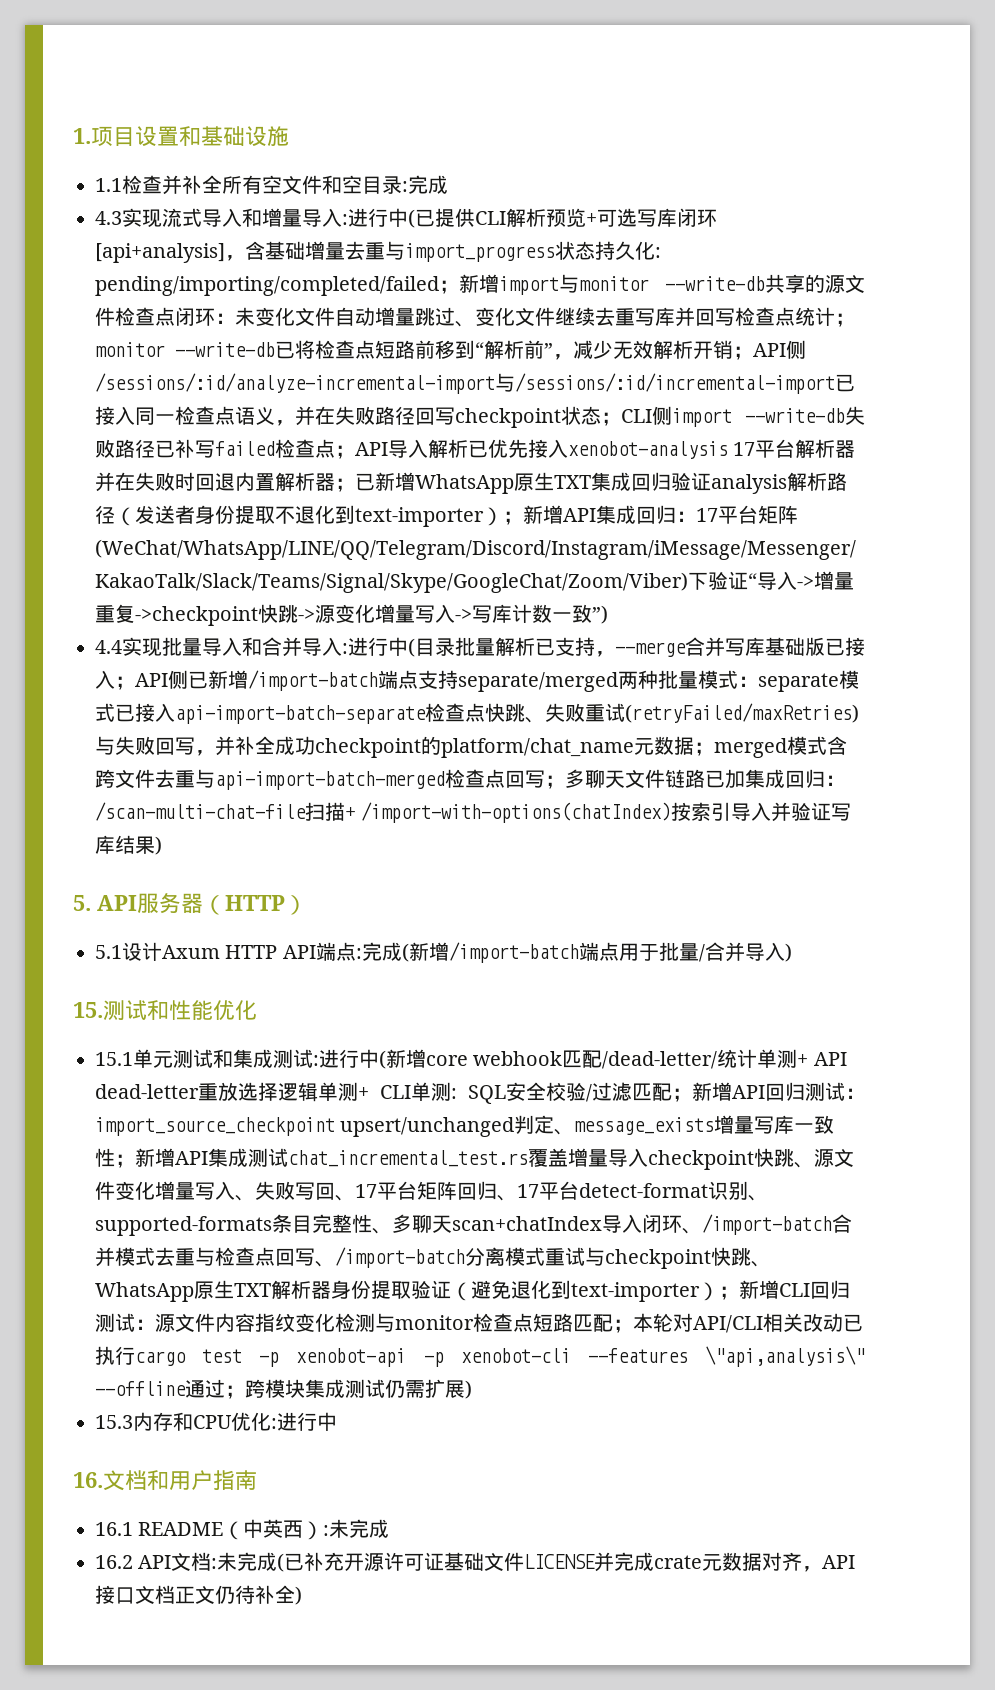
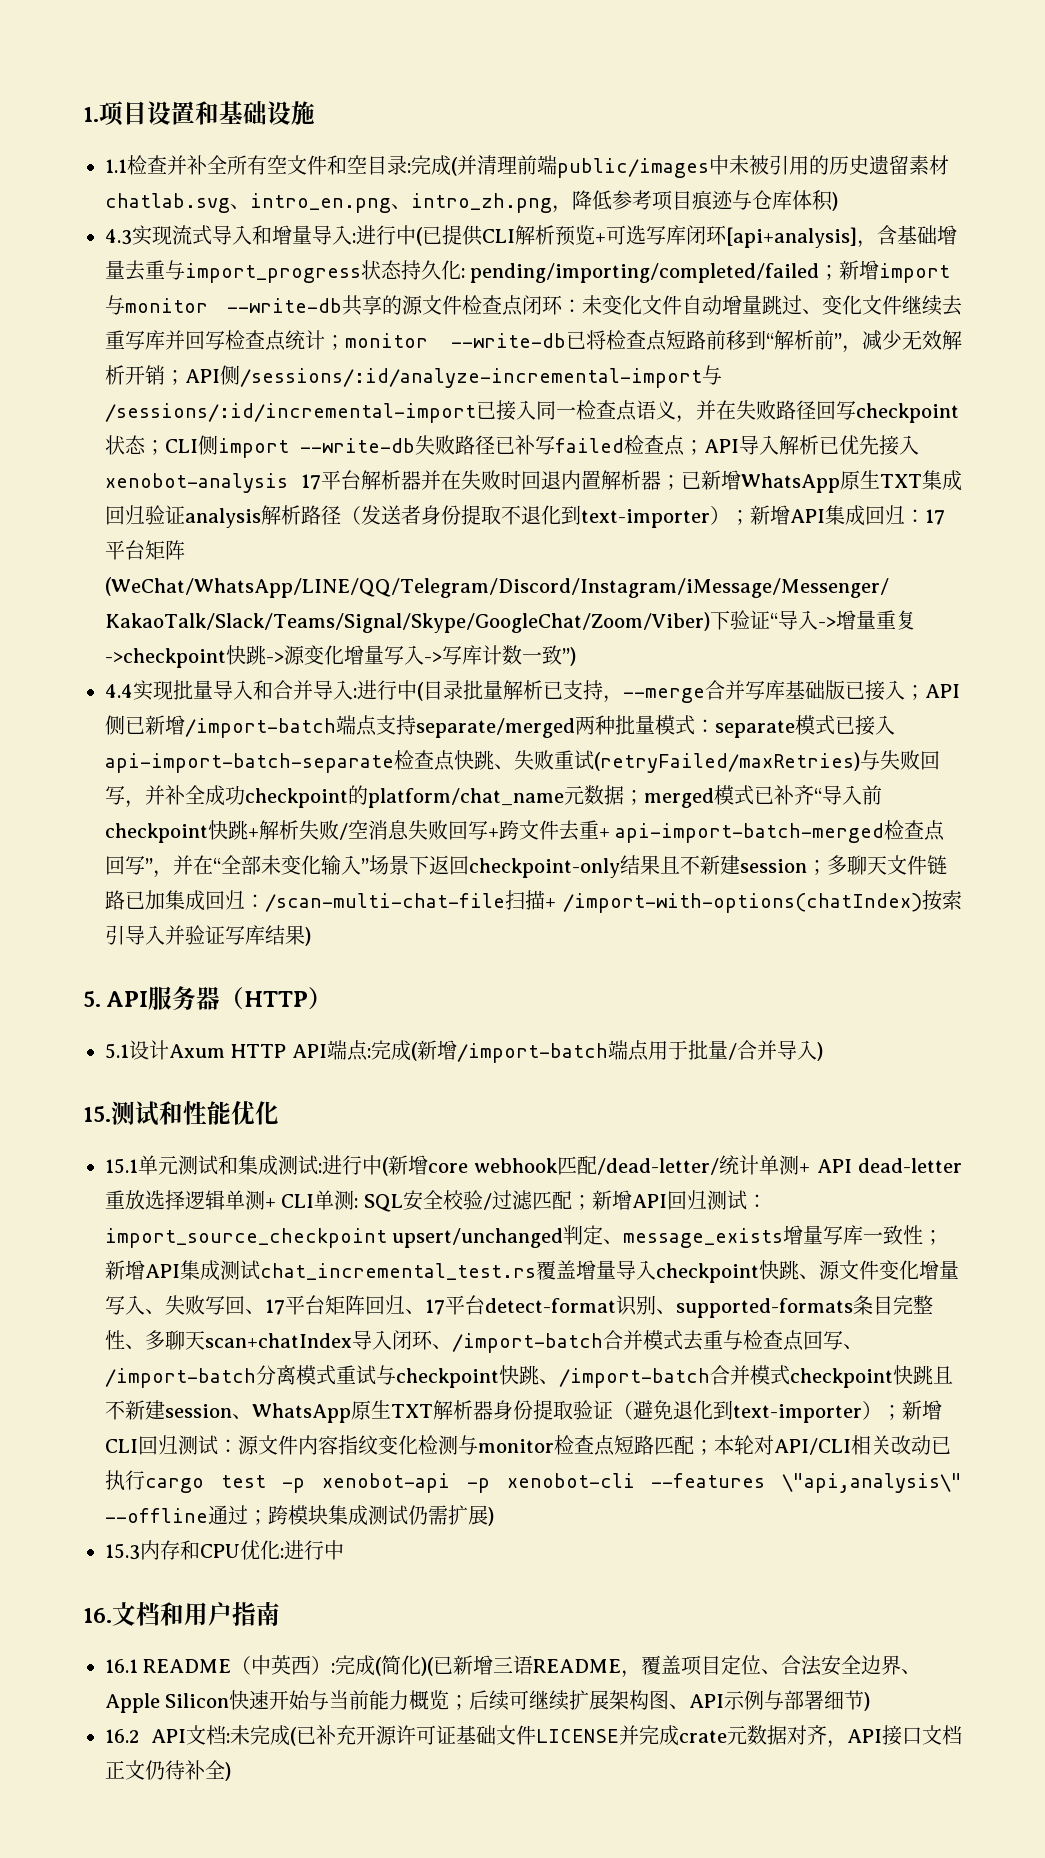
- 1.1检查并补全所有空文件和空目录:完成
+ 1.1检查并补全所有空文件和空目录:完成(并清理前端public/images中未被引用的历史遗留素材chatlab.svg、intro_en.png、intro_zh.png，降低参考项目痕迹与仓库体积)
- merged模式含跨文件去重与api-import-batch-merged检查点回写；
+ merged模式已补齐“导入前checkpoint快跳+解析失败/空消息失败回写+跨文件去重+ api-import-batch-merged检查点回写”，并在“全部未变化输入”场景下返回checkpoint-only结果且不新建session；
- 新增API集成测试chat_incremental_test.rs覆盖增量导入checkpoint快跳、源文件变化增量写入、失败写回、17平台矩阵回归、17平台detect-format识别、supported-formats条目完整性、多聊天scan+chatIndex导入闭环、/import-batch合并模式去重与检查点回写、/import-batch分离模式重试与checkpoint快跳、WhatsApp原生TXT解析器身份提取验证（避免退化到text-importer）；
+ 新增API集成测试chat_incremental_test.rs覆盖增量导入checkpoint快跳、源文件变化增量写入、失败写回、17平台矩阵回归、17平台detect-format识别、supported-formats条目完整性、多聊天scan+chatIndex导入闭环、/import-batch合并模式去重与检查点回写、/import-batch分离模式重试与checkpoint快跳、/import-batch合并模式checkpoint快跳且不新建session、WhatsApp原生TXT解析器身份提取验证（避免退化到text-importer）；
- 16.1 README（中英西）:未完成
+ 16.1 README（中英西）:完成(简化)(已新增三语README，覆盖项目定位、合法安全边界、Apple Silicon快速开始与当前能力概览；后续可继续扩展架构图、API示例与部署细节)

